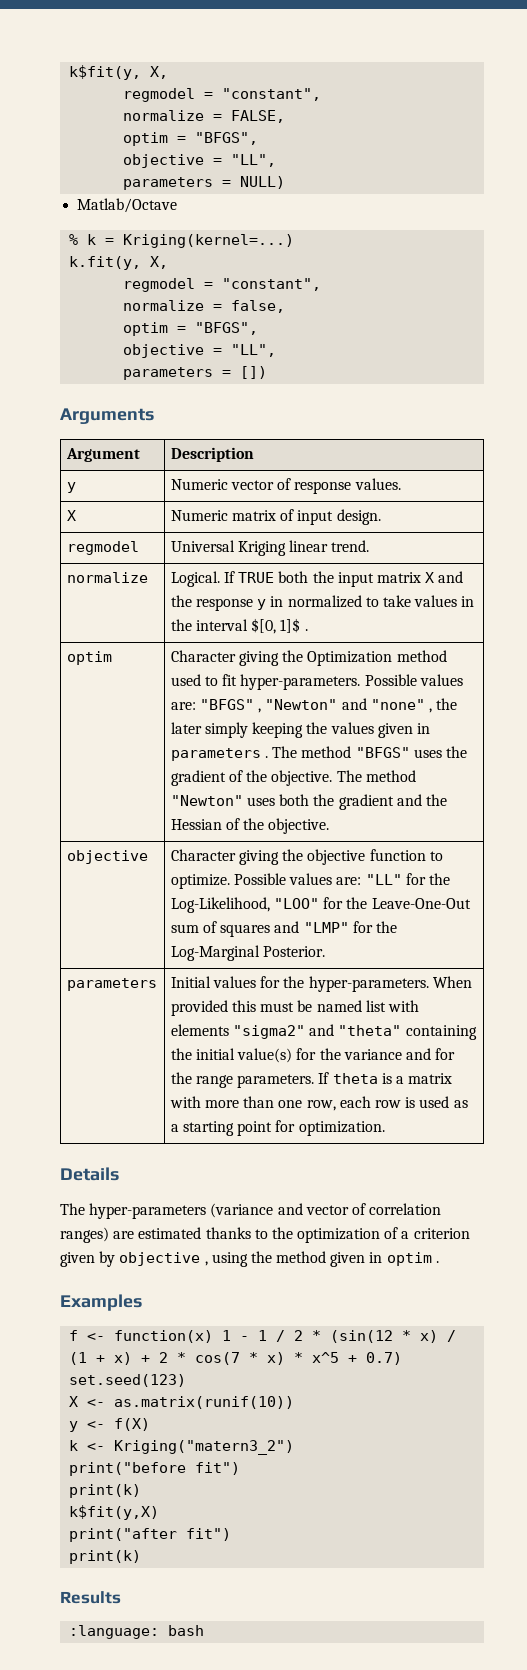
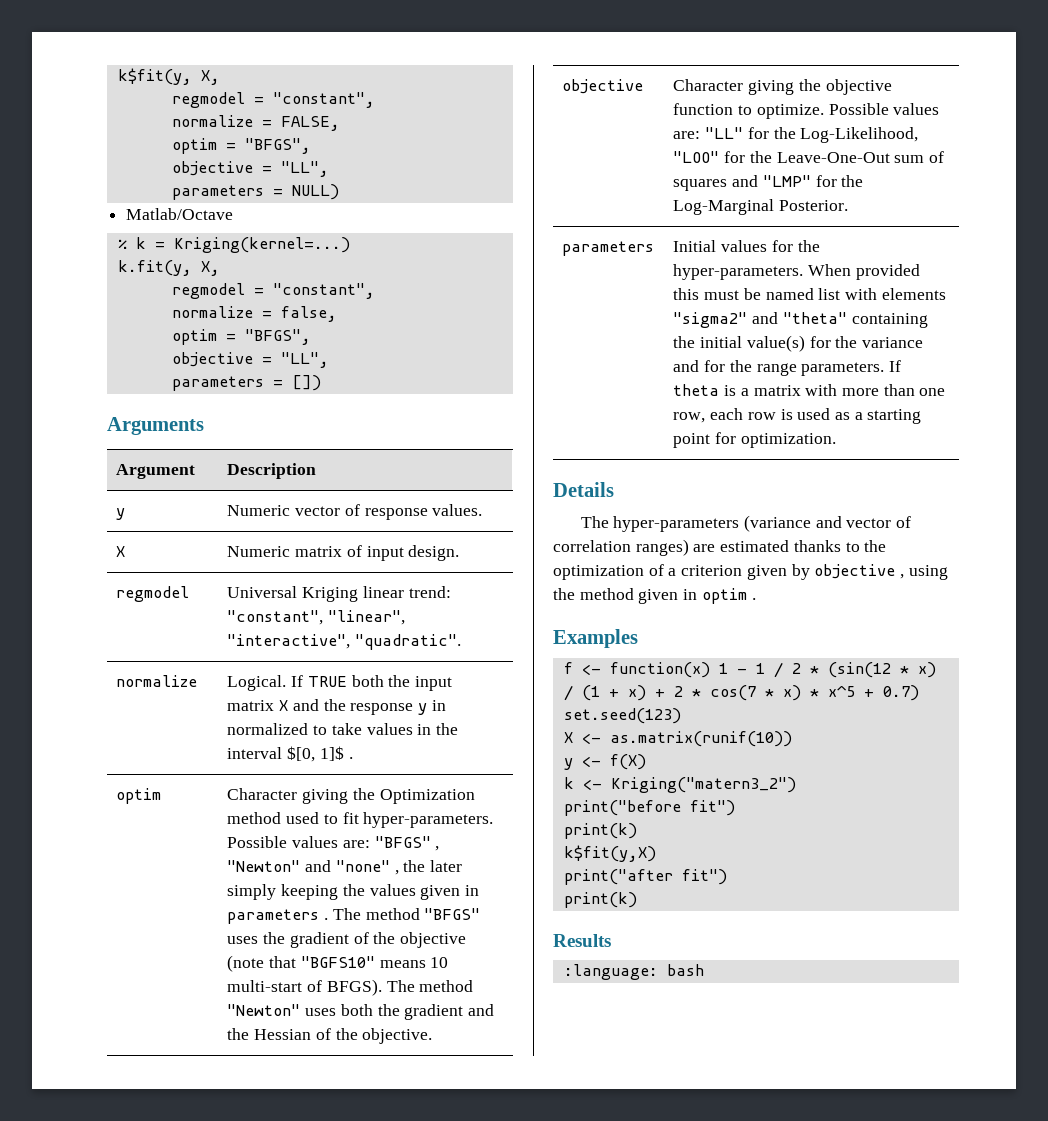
- regmodel | Universal Kriging linear trend.
+ regmodel | Universal Kriging linear trend: "constant", "linear", "interactive", "quadratic".
- The method "BFGS" uses the gradient of the objective.
+ The method "BFGS" uses the gradient of the objective (note that "BGFS10" means 10 multi-start of BFGS).

